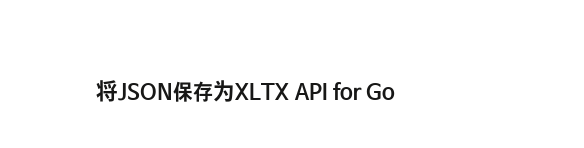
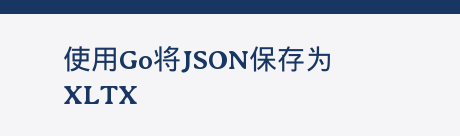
- 将JSON保存为XLTX API for Go
+ 使用Go将JSON保存为XLTX

